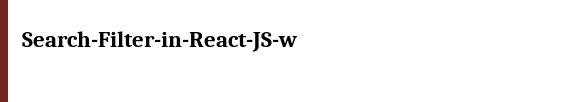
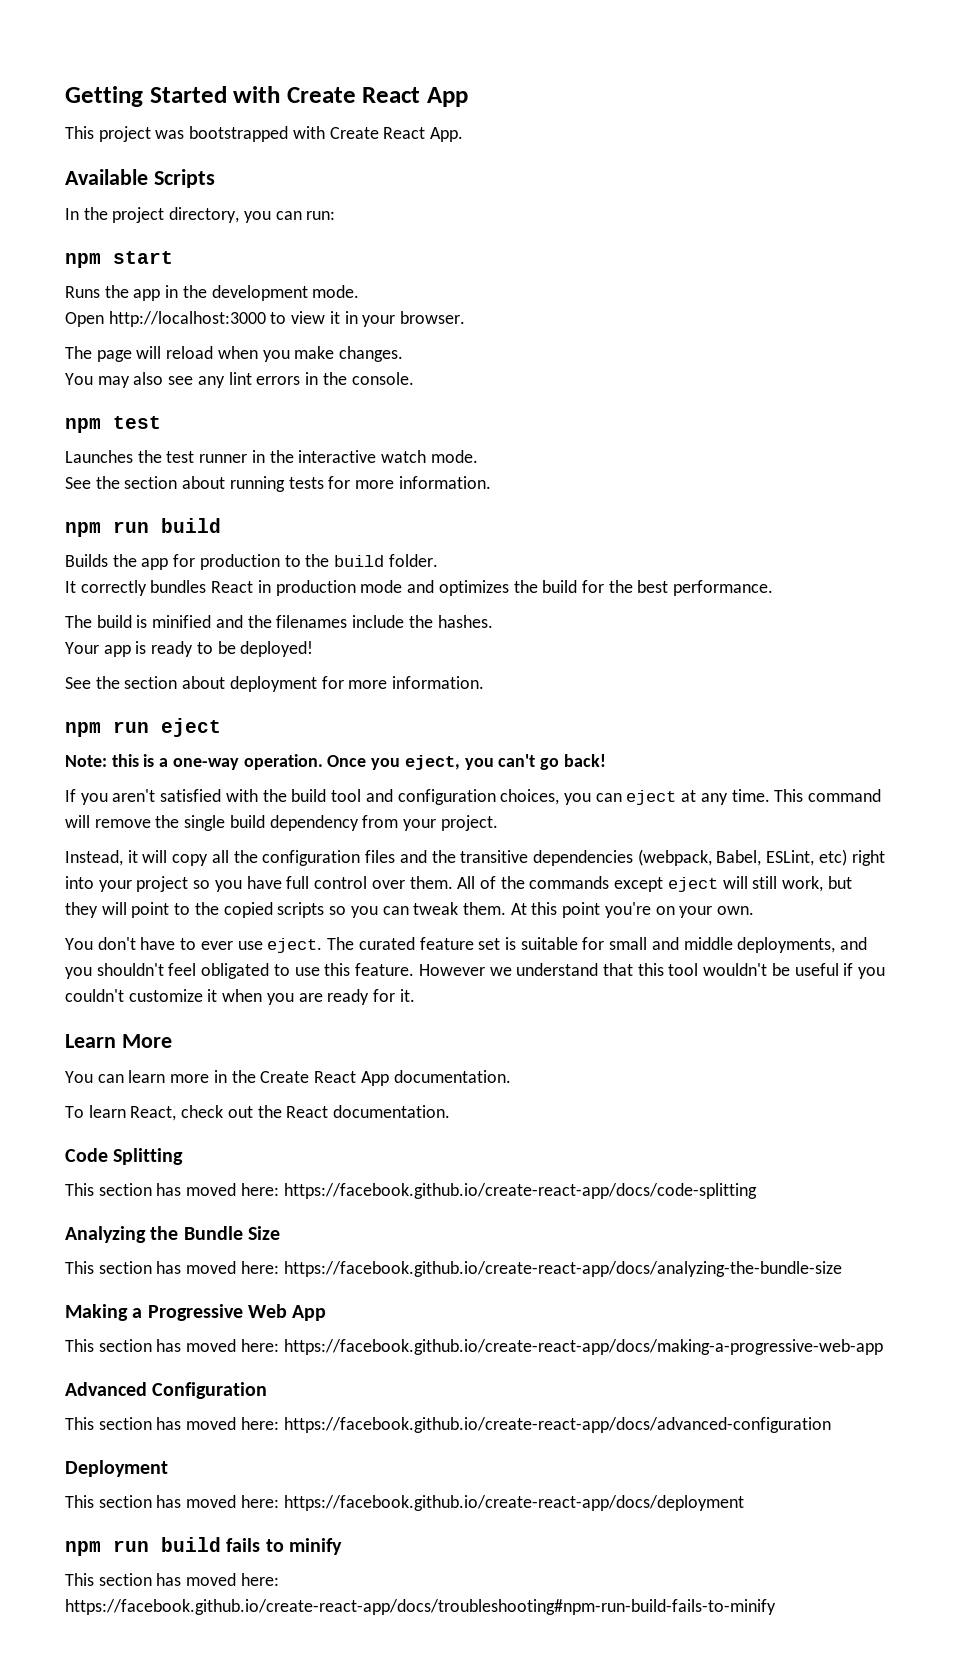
- Search-Filter-in-React-JS-w
+ Getting Started with Create React App
+ This project was bootstrapped with Create React App.
+ Available Scripts
+ In the project directory, you can run:
+ npm start
+ Runs the app in the development mode.
+ Open http://localhost:3000 to view it in your browser.
+ The page will reload when you make changes.
+ You may also see any lint errors in the console.
+ npm test
+ Launches the test runner in the interactive watch mode.
+ See the section about running tests for more information.
+ npm run build
+ Builds the app for production to the build folder.
+ It correctly bundles React in production mode and optimizes the build for the best performance.
+ The build is minified and the filenames include the hashes.
+ Your app is ready to be deployed!
+ See the section about deployment for more information.
+ npm run eject
+ Note: this is a one-way operation. Once you eject, you can't go back!
+ If you aren't satisfied with the build tool and configuration choices, you can eject at any time. This command will remove the single build dependency from your project.
+ Instead, it will copy all the configuration files and the transitive dependencies (webpack, Babel, ESLint, etc) right into your project so you have full control over them. All of the commands except eject will still work, but they will point to the copied scripts so you can tweak them. At this point you're on your own.
+ You don't have to ever use eject. The curated feature set is suitable for small and middle deployments, and you shouldn't feel obligated to use this feature. However we understand that this tool wouldn't be useful if you couldn't customize it when you are ready for it.
+ Learn More
+ You can learn more in the Create React App documentation.
+ To learn React, check out the React documentation.
+ Code Splitting
+ This section has moved here: https://facebook.github.io/create-react-app/docs/code-splitting
+ Analyzing the Bundle Size
+ This section has moved here: https://facebook.github.io/create-react-app/docs/analyzing-the-bundle-size
+ Making a Progressive Web App
+ This section has moved here: https://facebook.github.io/create-react-app/docs/making-a-progressive-web-app
+ Advanced Configuration
+ This section has moved here: https://facebook.github.io/create-react-app/docs/advanced-configuration
+ Deployment
+ This section has moved here: https://facebook.github.io/create-react-app/docs/deployment
+ npm run build fails to minify
+ This section has moved here: https://facebook.github.io/create-react-app/docs/troubleshooting#npm-run-build-fails-to-minify

